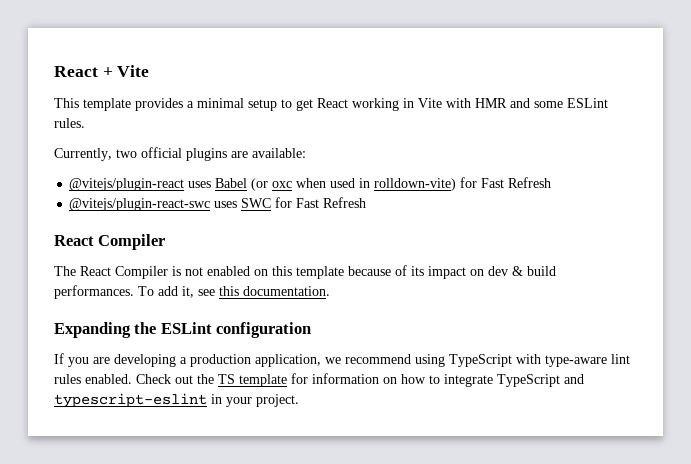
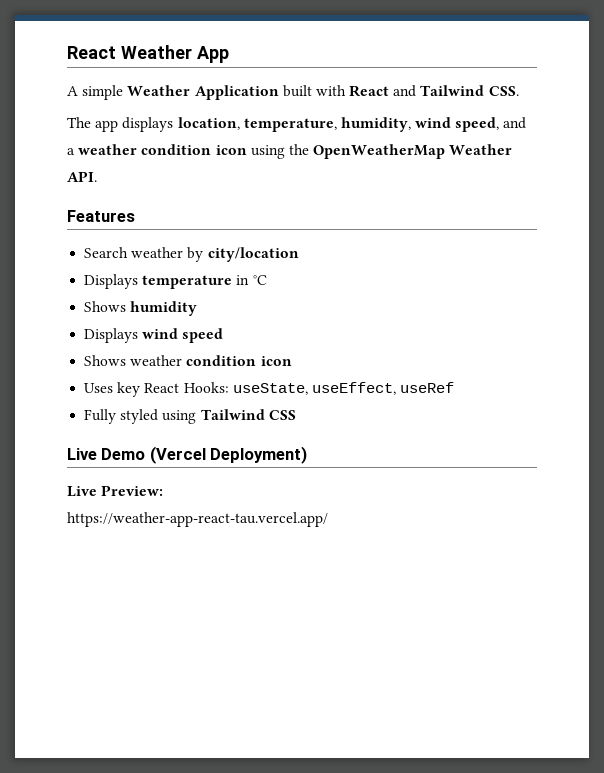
- React + Vite
- This template provides a minimal setup to get React working in Vite with HMR and some ESLint rules.
- Currently, two official plugins are available:
- @vitejs/plugin-react uses Babel (or oxc when used in rolldown-vite) for Fast Refresh
- @vitejs/plugin-react-swc uses SWC for Fast Refresh
- React Compiler
- The React Compiler is not enabled on this template because of its impact on dev & build performances. To add it, see this documentation.
- Expanding the ESLint configuration
- If you are developing a production application, we recommend using TypeScript with type-aware lint rules enabled. Check out the TS template for information on how to integrate TypeScript and typescript-eslint in your project.
+ React Weather App
+ A simple Weather Application built with React and Tailwind CSS.
+ The app displays location, temperature, humidity, wind speed, and a weather condition icon using the OpenWeatherMap Weather API.
+ Features
+ Search weather by city/location
+ Displays temperature in °C
+ Shows humidity
+ Displays wind speed
+ Shows weather condition icon
+ Uses key React Hooks: useState, useEffect, useRef
+ Fully styled using Tailwind CSS
+ Live Demo (Vercel Deployment)
+ Live Preview:
+ https://weather-app-react-tau.vercel.app/

